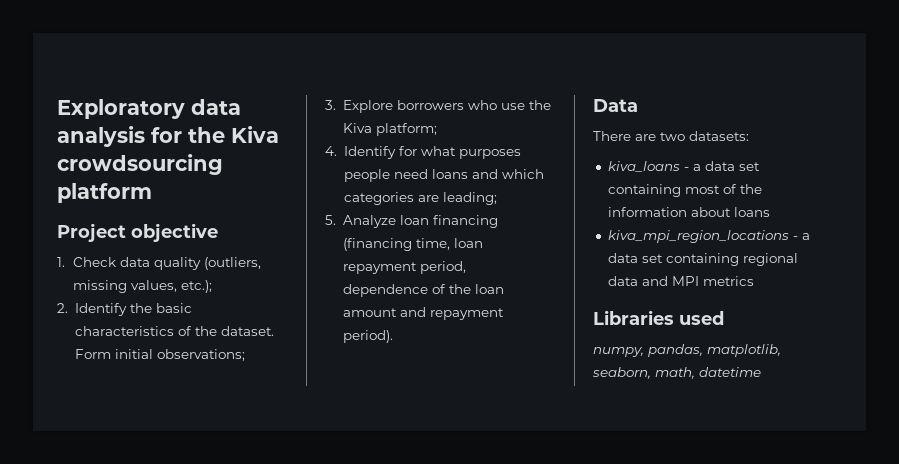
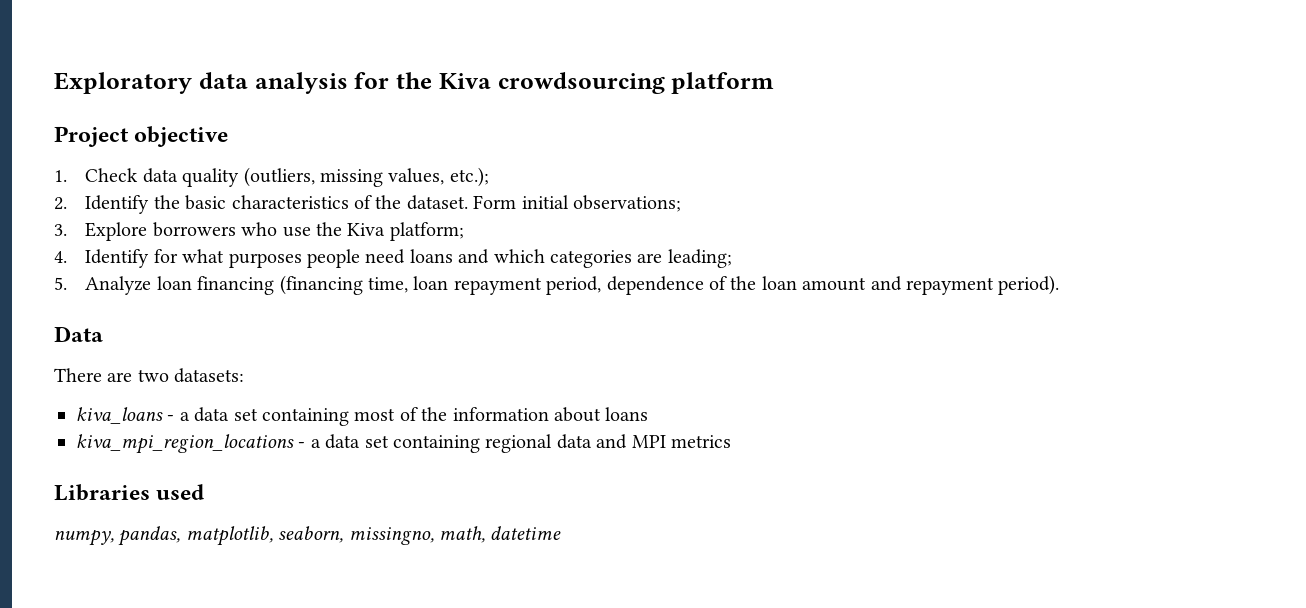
- numpy, pandas, matplotlib, seaborn, math, datetime
+ numpy, pandas, matplotlib, seaborn, missingno, math, datetime

